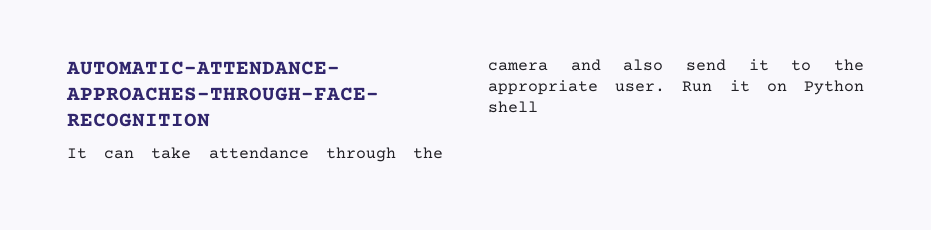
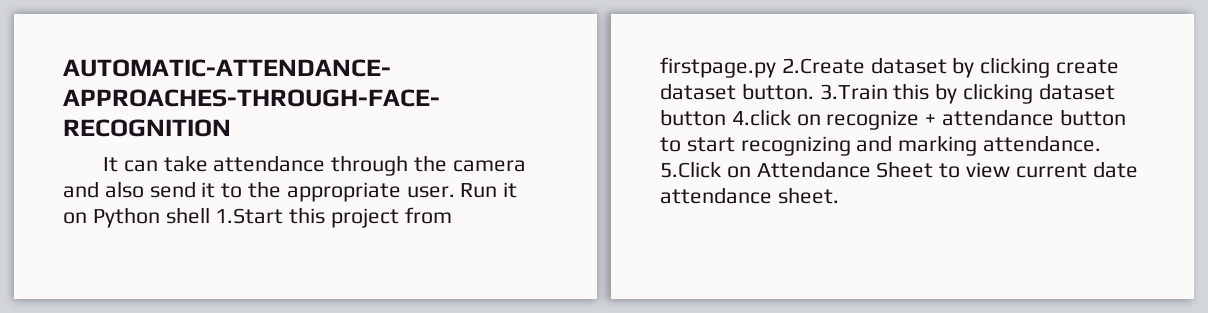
- Run it on Python shell
+ Run it on Python shell 1.Start this project from firstpage.py 2.Create dataset by clicking create dataset button. 3.Train this by clicking dataset button 4.click on recognize + attendance button to start recognizing and marking attendance. 5.Click on Attendance Sheet to view current date attendance sheet.

